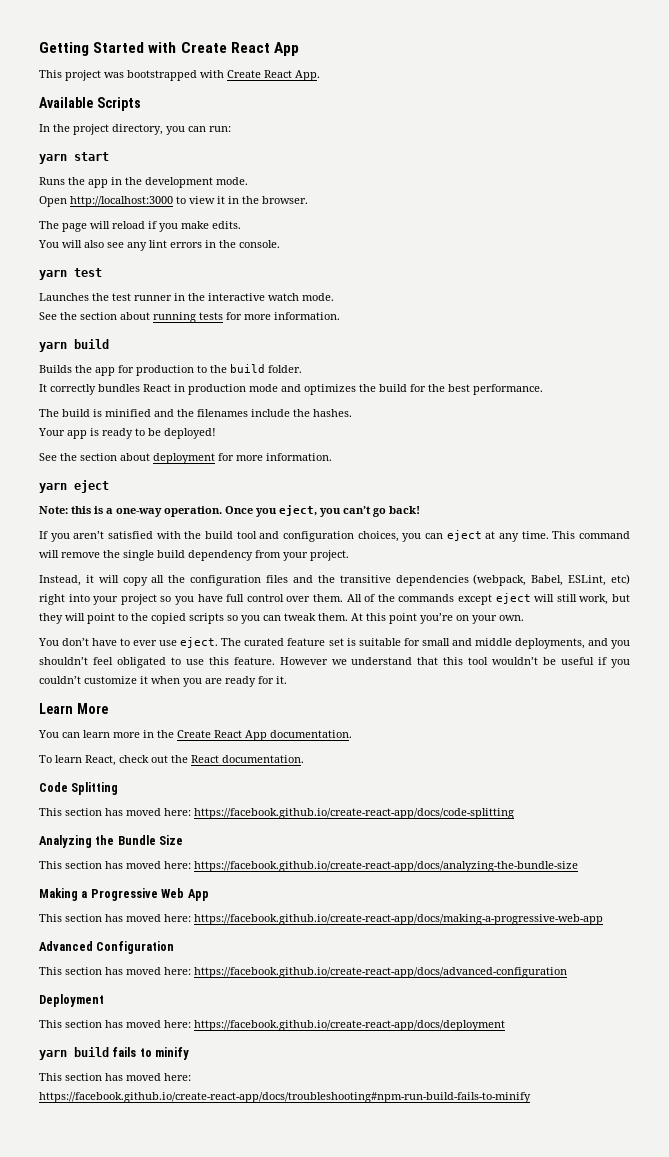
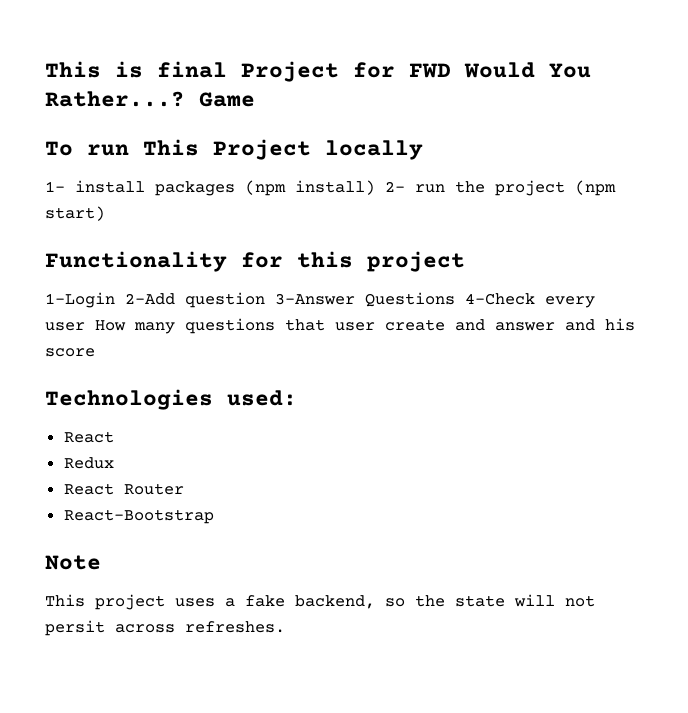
- Getting Started with Create React App
- This project was bootstrapped with Create React App.
- Available Scripts
- In the project directory, you can run:
- yarn start
- Runs the app in the development mode.
- Open http://localhost:3000 to view it in the browser.
- The page will reload if you make edits.
- You will also see any lint errors in the console.
- yarn test
- Launches the test runner in the interactive watch mode.
- See the section about running tests for more information.
- yarn build
- Builds the app for production to the build folder.
- It correctly bundles React in production mode and optimizes the build for the best performance.
- The build is minified and the filenames include the hashes.
- Your app is ready to be deployed!
- See the section about deployment for more information.
- yarn eject
- Note: this is a one-way operation. Once you eject, you can’t go back!
- If you aren’t satisfied with the build tool and configuration choices, you can eject at any time. This command will remove the single build dependency from your project.
- Instead, it will copy all the configuration files and the transitive dependencies (webpack, Babel, ESLint, etc) right into your project so you have full control over them. All of the commands except eject will still work, but they will point to the copied scripts so you can tweak them. At this point you’re on your own.
- You don’t have to ever use eject. The curated feature set is suitable for small and middle deployments, and you shouldn’t feel obligated to use this feature. However we understand that this tool wouldn’t be useful if you couldn’t customize it when you are ready for it.
- Learn More
- You can learn more in the Create React App documentation.
- To learn React, check out the React documentation.
- Code Splitting
- This section has moved here: https://facebook.github.io/create-react-app/docs/code-splitting
- Analyzing the Bundle Size
- This section has moved here: https://facebook.github.io/create-react-app/docs/analyzing-the-bundle-size
- Making a Progressive Web App
- This section has moved here: https://facebook.github.io/create-react-app/docs/making-a-progressive-web-app
- Advanced Configuration
- This section has moved here: https://facebook.github.io/create-react-app/docs/advanced-configuration
- Deployment
- This section has moved here: https://facebook.github.io/create-react-app/docs/deployment
- yarn build fails to minify
- This section has moved here: https://facebook.github.io/create-react-app/docs/troubleshooting#npm-run-build-fails-to-minify
+ This is final Project for FWD Would You Rather...? Game
+ To run This Project locally
+ 1- install packages (npm install) 2- run the project (npm start)
+ Functionality for this project
+ 1-Login 2-Add question 3-Answer Questions 4-Check every user How many questions that user create and answer and his score
+ Technologies used:
+ React
+ Redux
+ React Router
+ React-Bootstrap
+ Note
+ This project uses a fake backend, so the state will not persit across refreshes.

